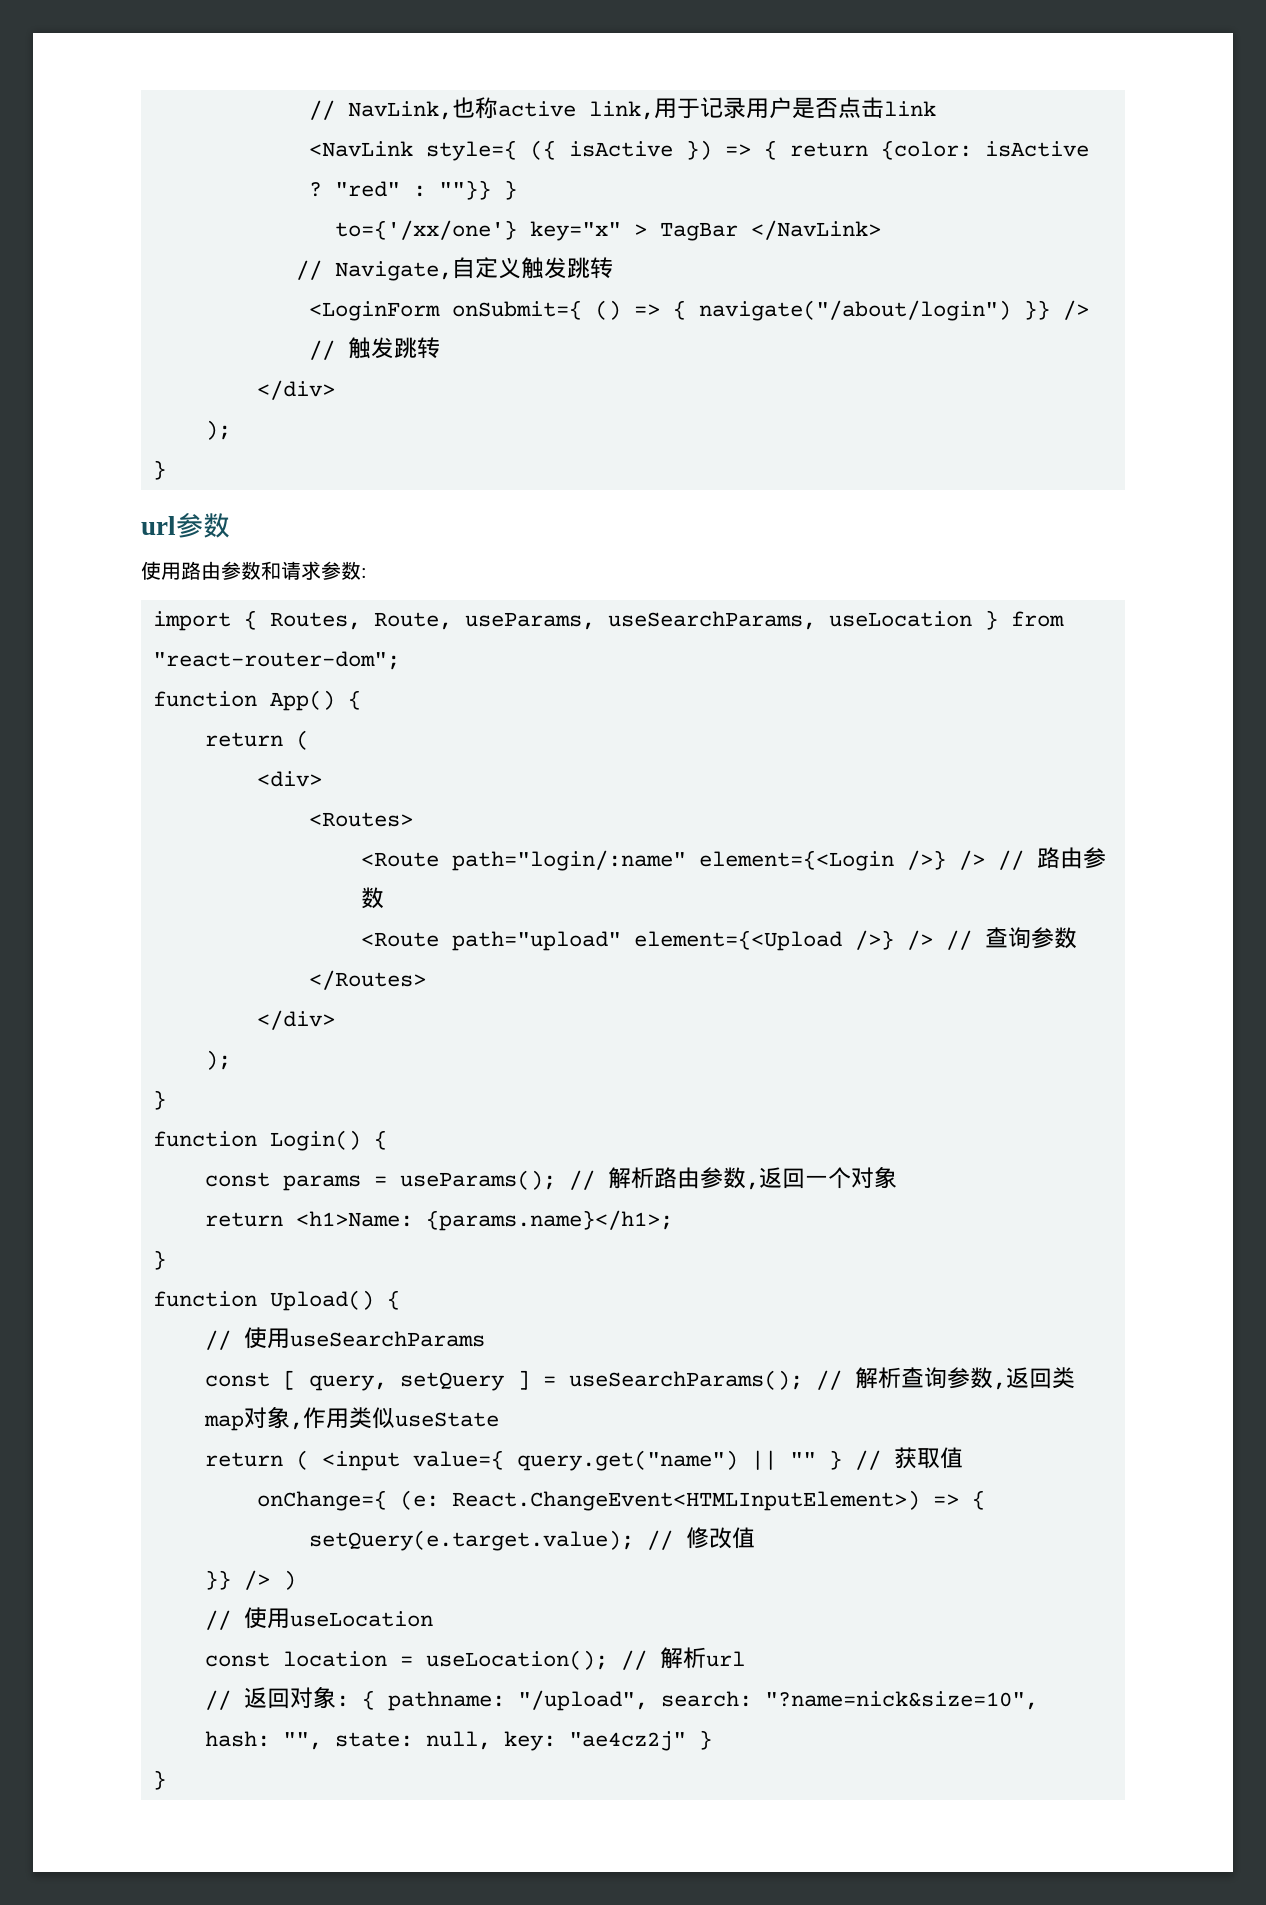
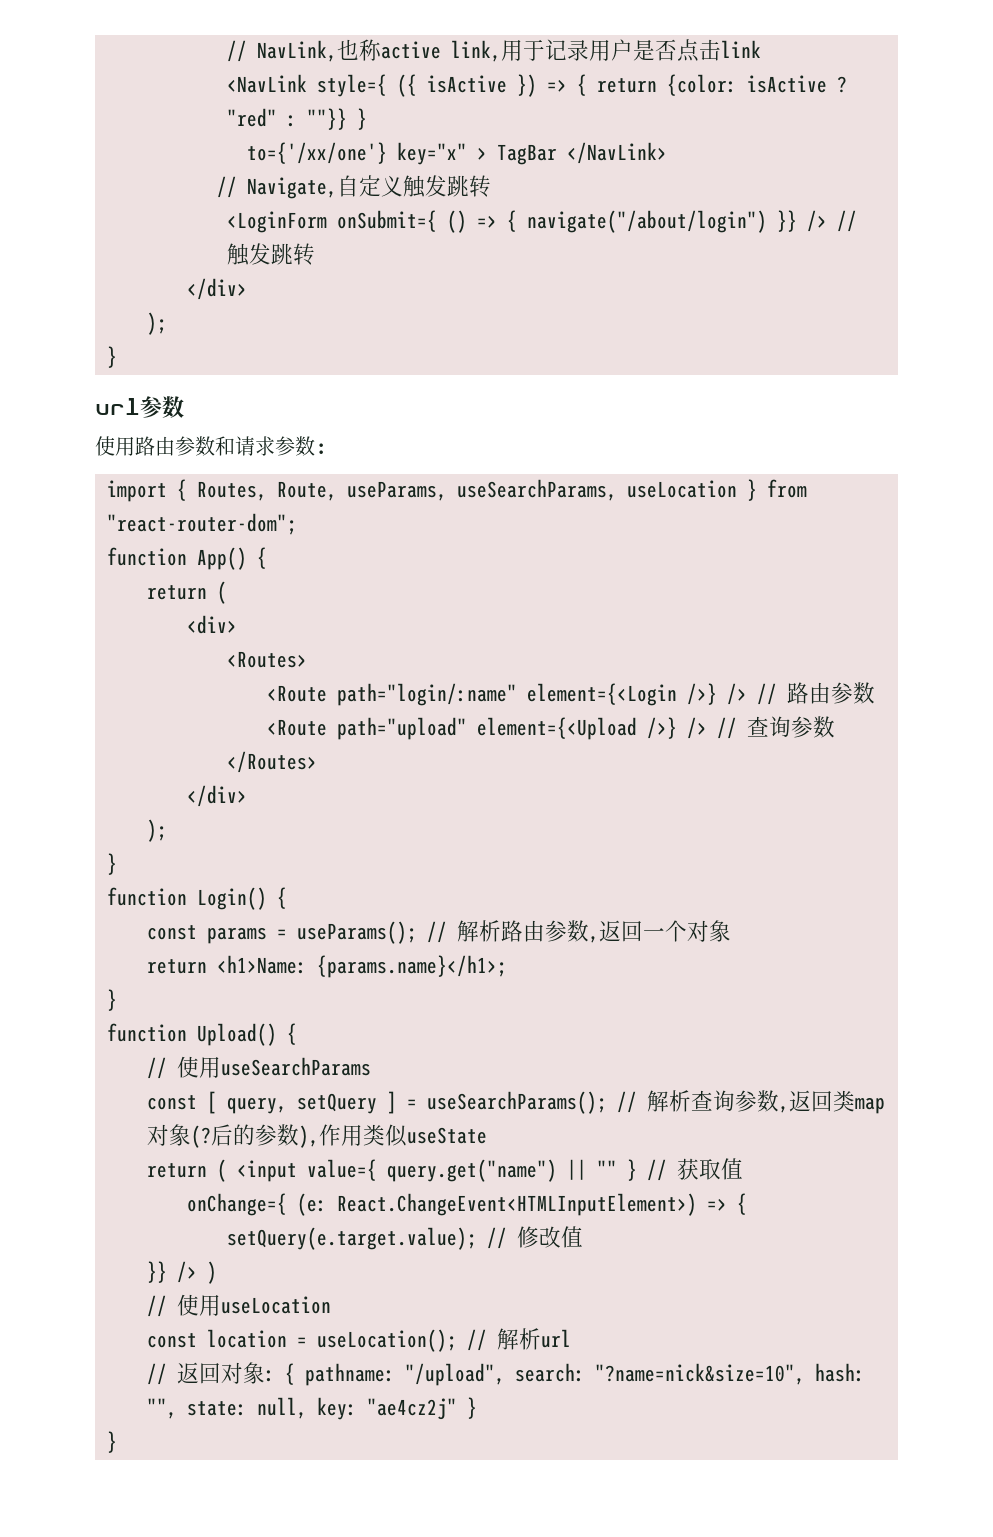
- const [ query, setQuery ] = useSearchParams(); // 解析查询参数,返回类map对象,作用类似useState
+ const [ query, setQuery ] = useSearchParams(); // 解析查询参数,返回类map对象(?后的参数),作用类似useState

